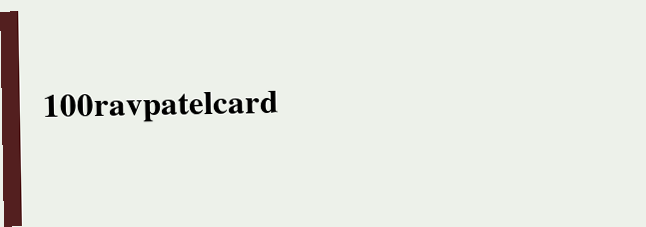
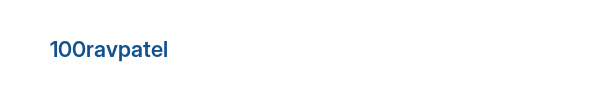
- 100ravpatelcard
+ 100ravpatel

